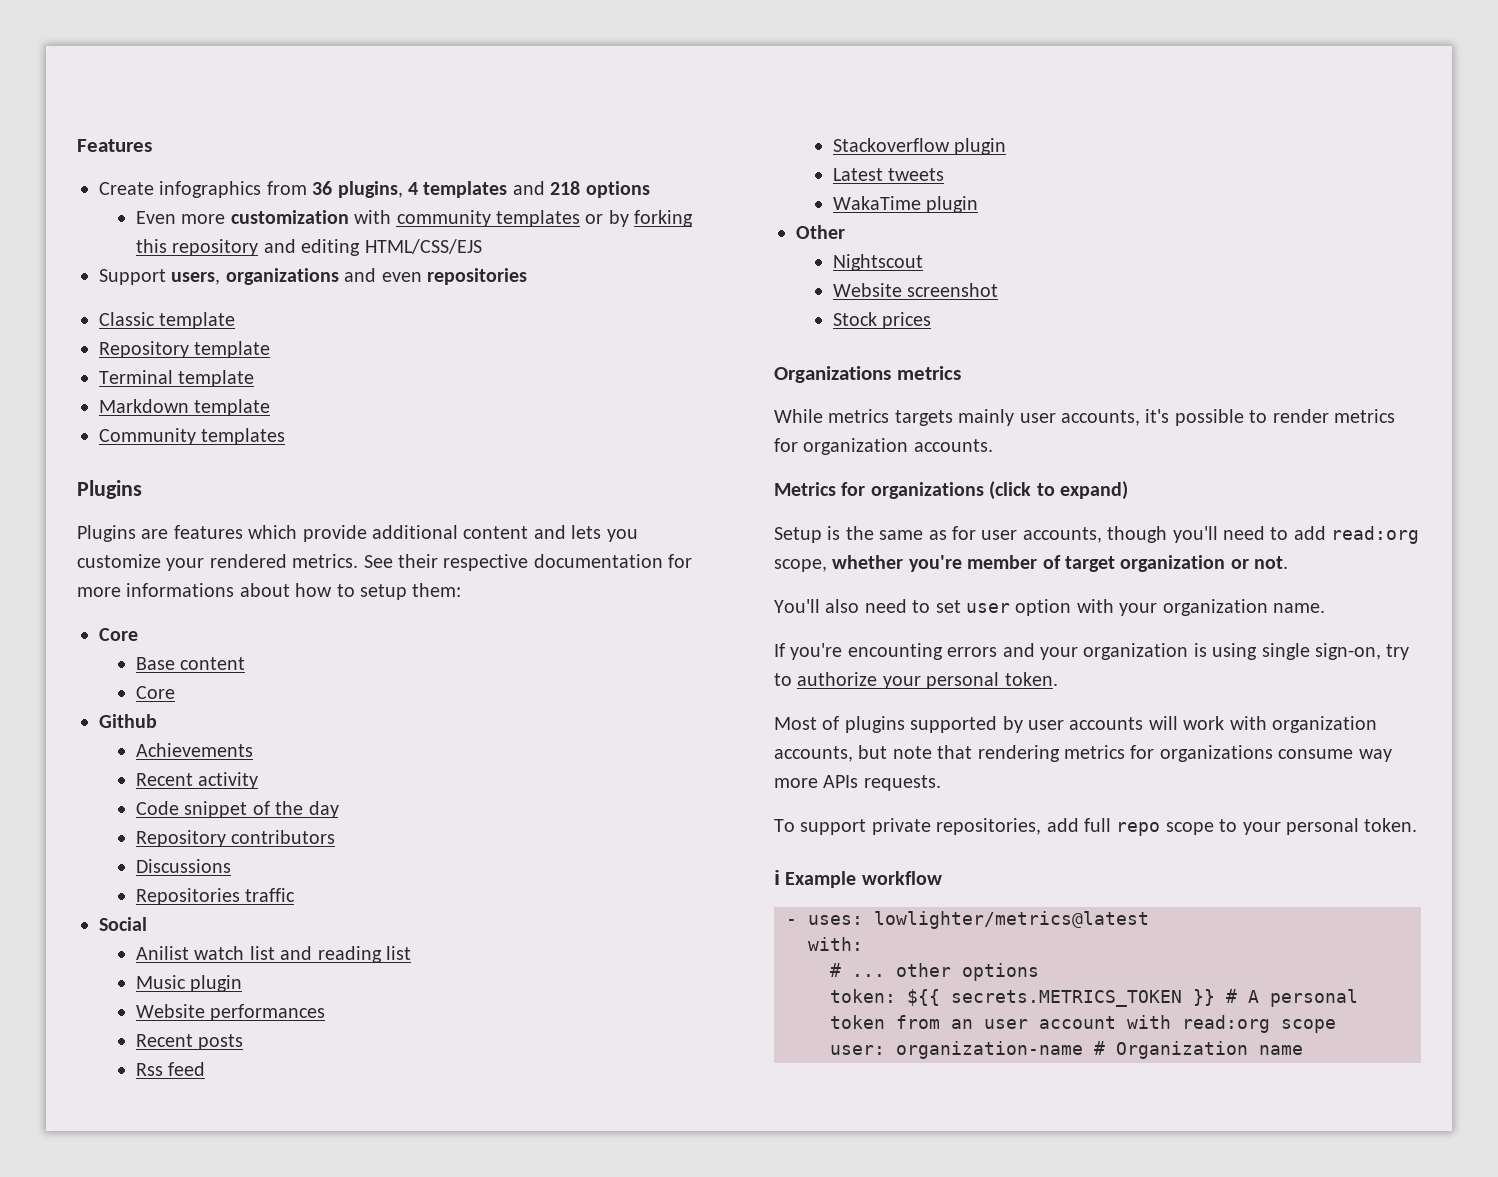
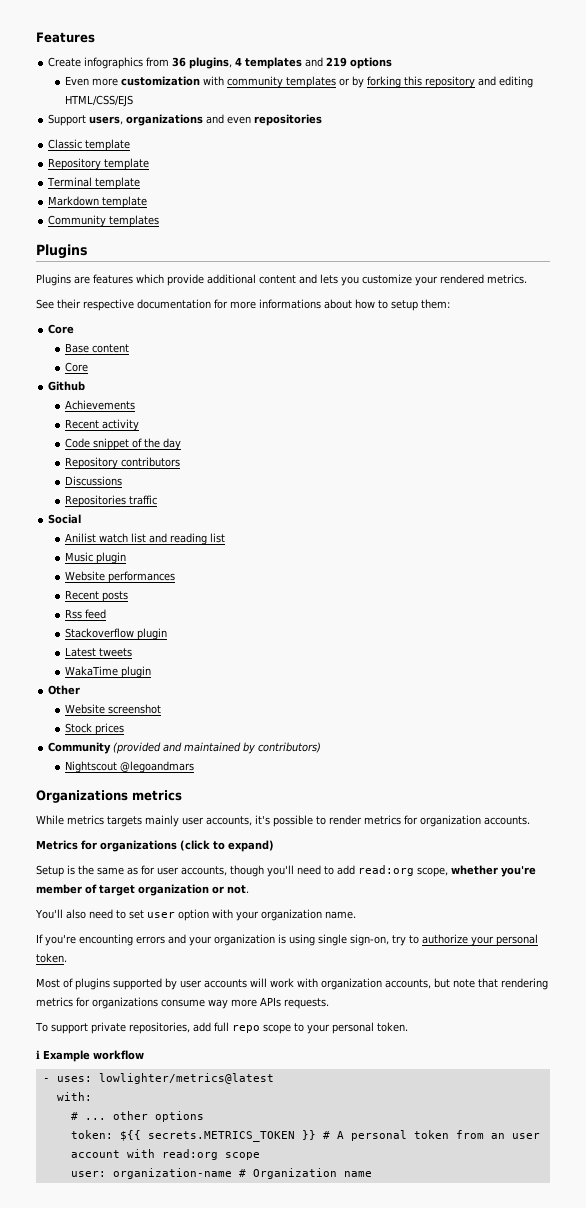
- Create infographics from 36 plugins, 4 templates and 218 options
+ Create infographics from 36 plugins, 4 templates and 219 options
- Plugins are features which provide additional content and lets you customize your rendered metrics. See their respective documentation for more informations about how to setup them:
+ Plugins are features which provide additional content and lets you customize your rendered metrics.
+ See their respective documentation for more informations about how to setup them:
- Nightscout
+ Community (provided and maintained by contributors)
+ Nightscout @legoandmars

